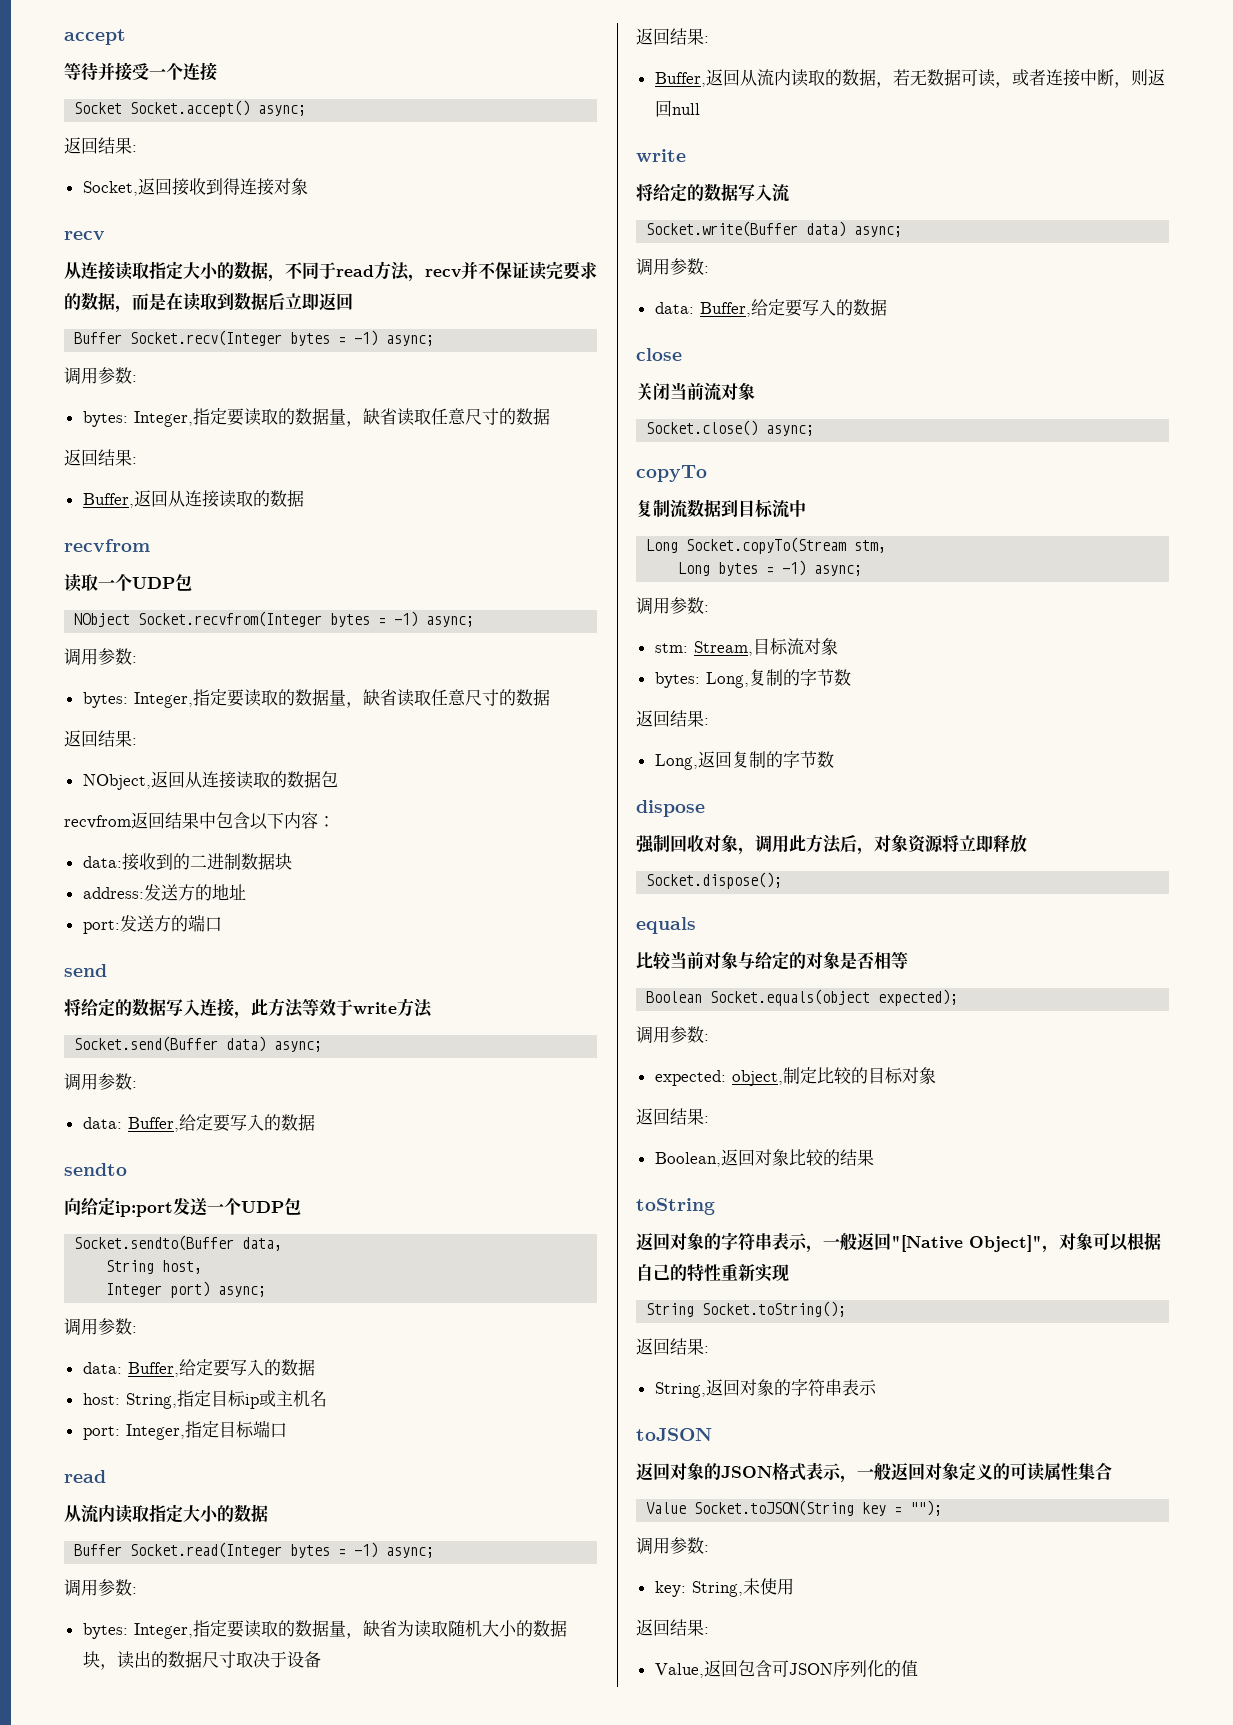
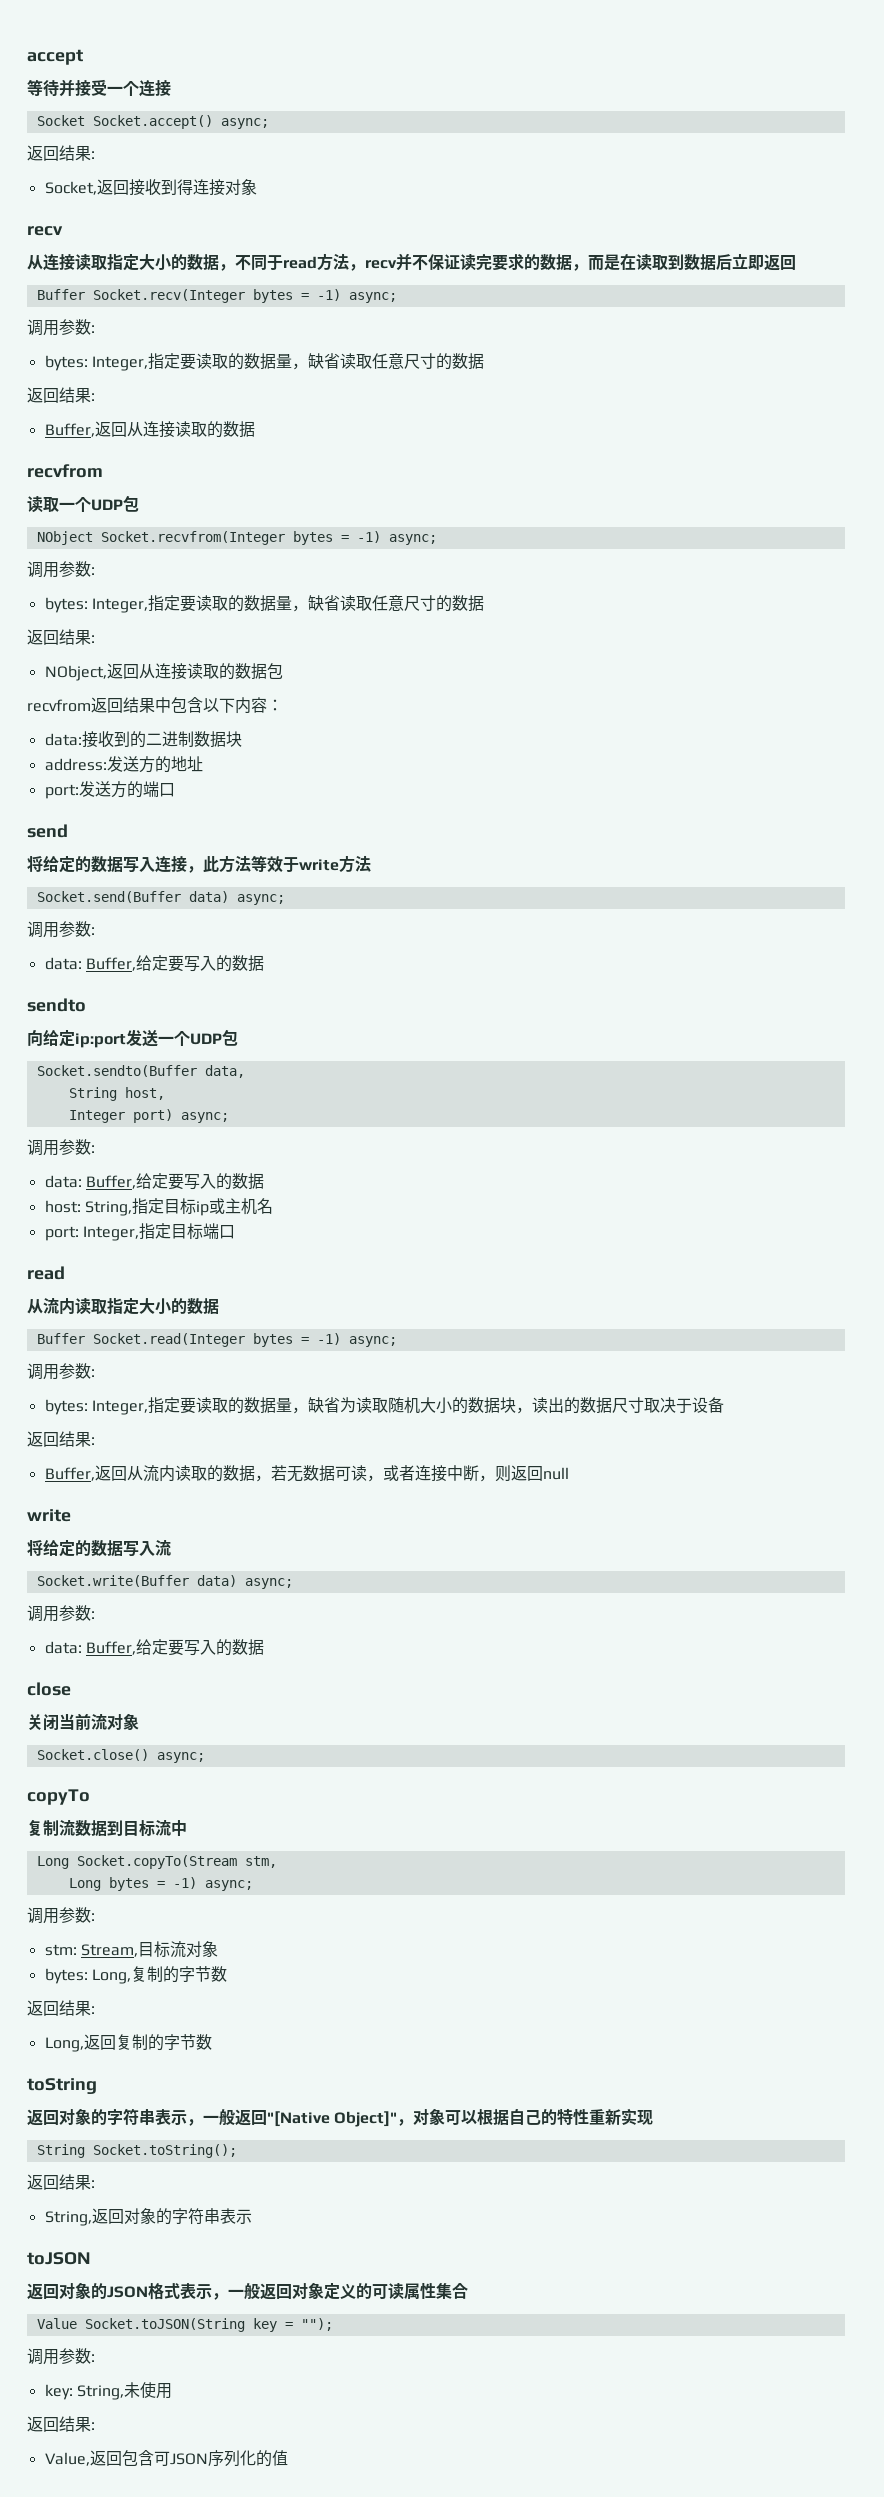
- dispose
- 强制回收对象，调用此方法后，对象资源将立即释放
- Socket.dispose();
- equals
- 比较当前对象与给定的对象是否相等
- Boolean Socket.equals(object expected);
- 调用参数:
- expected: object,制定比较的目标对象
- 返回结果:
- Boolean,返回对象比较的结果

